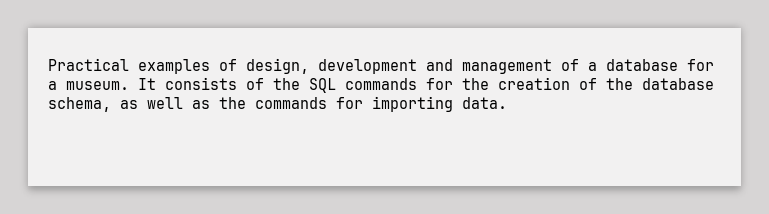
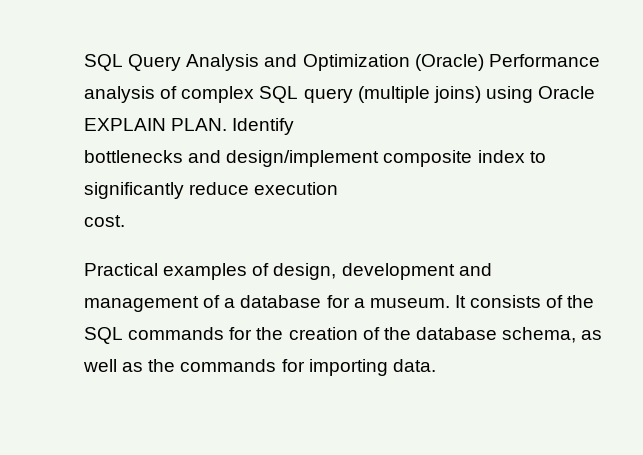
+ SQL Query Analysis and Optimization (Oracle) Performance analysis of complex SQL query (multiple joins) using Oracle EXPLAIN PLAN. Identify
+ bottlenecks and design/implement composite index to significantly reduce execution
+ cost.

